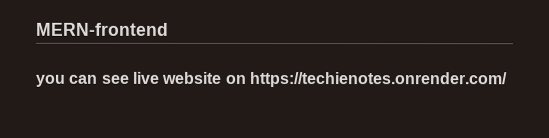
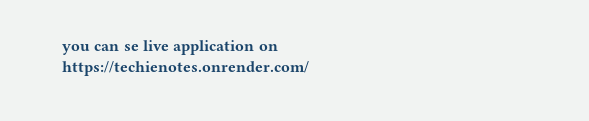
- MERN-frontend
- you can see live website on https://techienotes.onrender.com/
+ you can se live application on https://techienotes.onrender.com/

